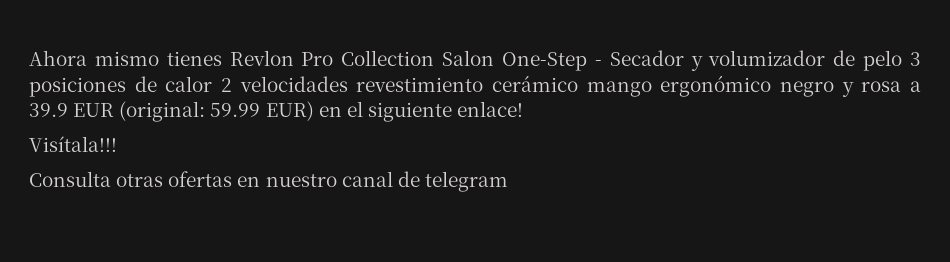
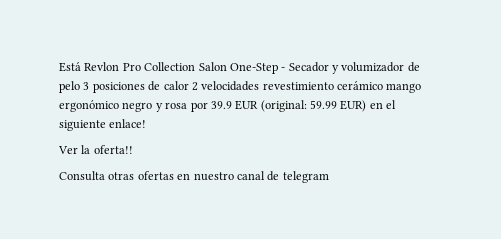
- Ahora mismo tienes Revlon Pro Collection Salon One-Step - Secador y volumizador de pelo 3 posiciones de calor 2 velocidades revestimiento cerámico mango ergonómico negro y rosa a 39.9 EUR (original: 59.99 EUR) en el siguiente enlace!
+ Está Revlon Pro Collection Salon One-Step - Secador y volumizador de pelo 3 posiciones de calor 2 velocidades revestimiento cerámico mango ergonómico negro y rosa por 39.9 EUR (original: 59.99 EUR) en el siguiente enlace!
- Visítala!!!
+ Ver la oferta!!

